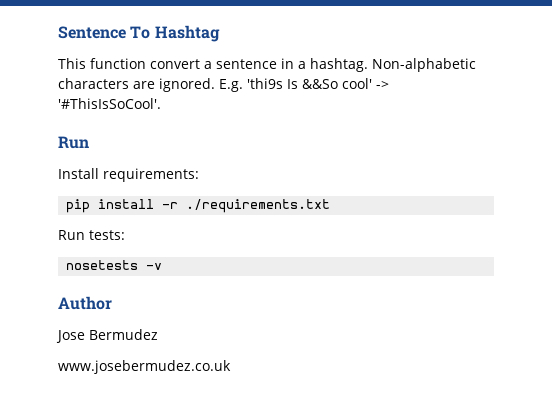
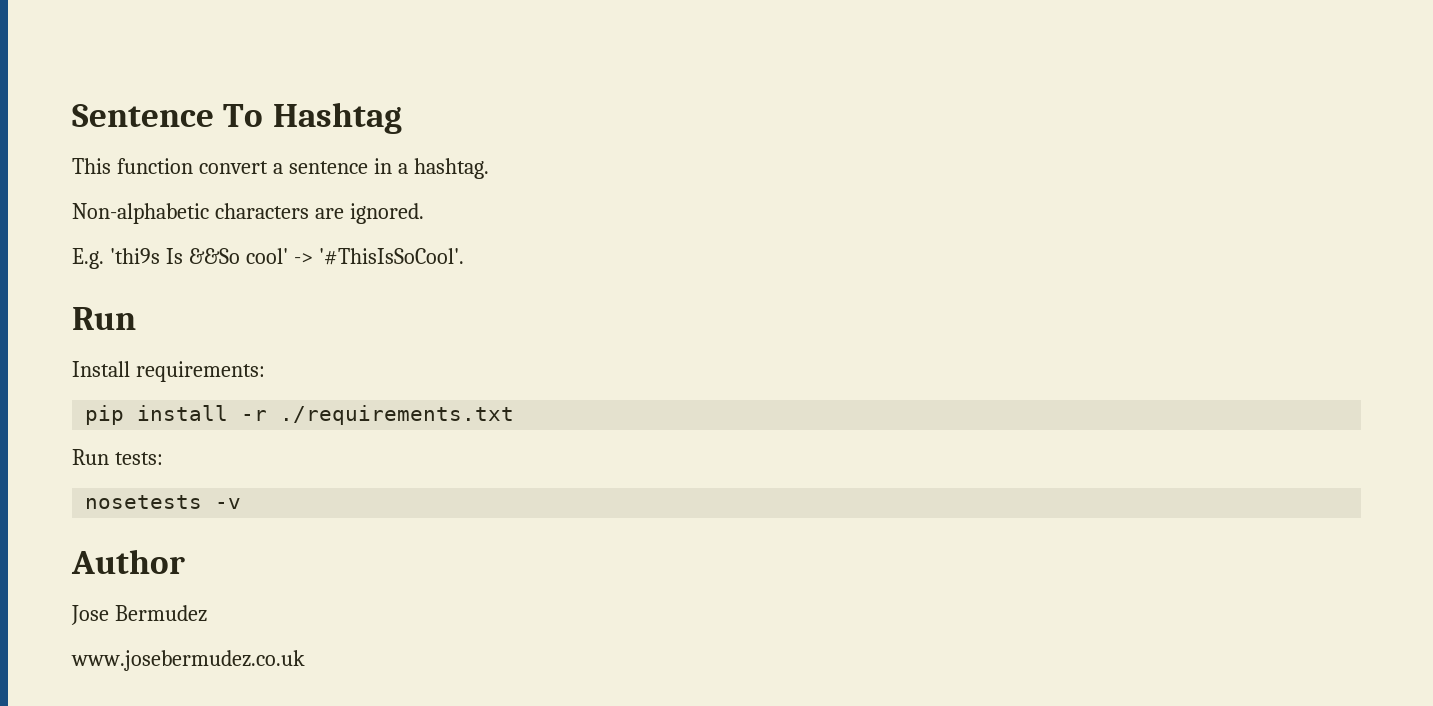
- This function convert a sentence in a hashtag. Non-alphabetic characters are ignored. E.g. 'thi9s Is &&So cool' -> '#ThisIsSoCool'.
+ This function convert a sentence in a hashtag.
+ Non-alphabetic characters are ignored.
+ E.g. 'thi9s Is &&So cool' -> '#ThisIsSoCool'.

